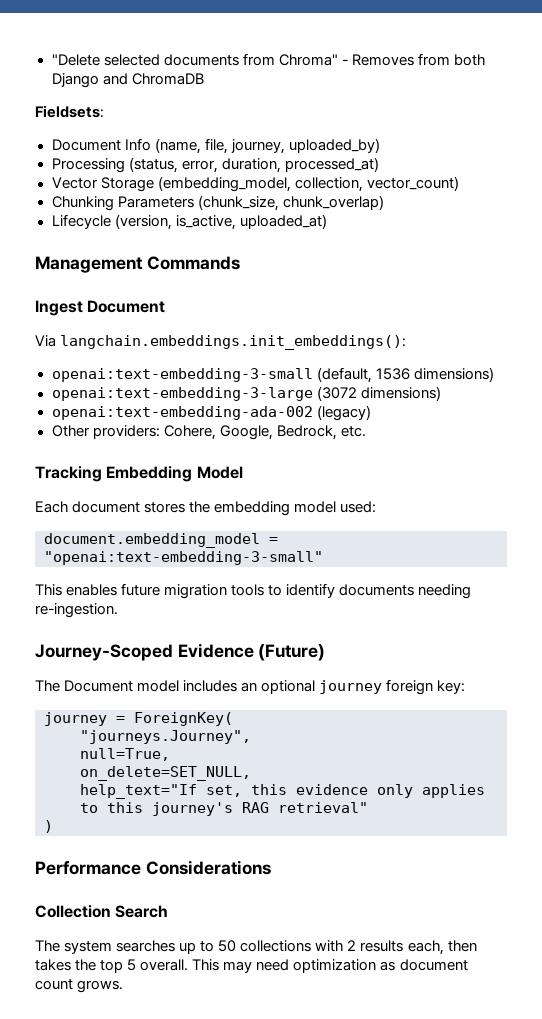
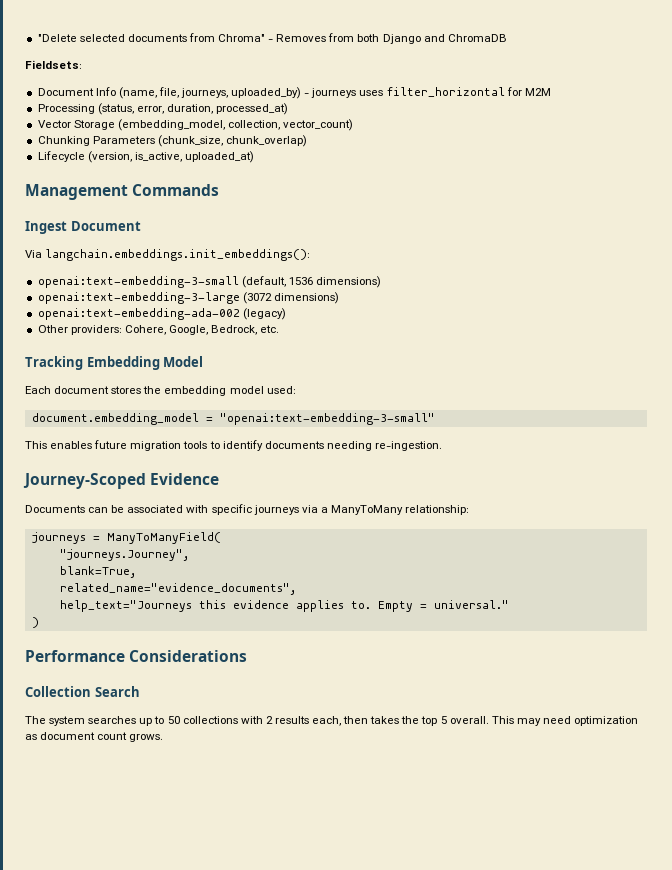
- Document Info (name, file, journey, uploaded_by)
+ Document Info (name, file, journeys, uploaded_by) - journeys uses filter_horizontal for M2M
- Journey-Scoped Evidence (Future)
- The Document model includes an optional journey foreign key:
- journey = ForeignKey(
+ Journey-Scoped Evidence
+ Documents can be associated with specific journeys via a ManyToMany relationship:
+ journeys = ManyToManyField(
  "journeys.Journey",
- null=True,
- on_delete=SET_NULL,
- help_text="If set, this evidence only applies to this journey's RAG retrieval"
+ blank=True,
+ related_name="evidence_documents",
+ help_text="Journeys this evidence applies to. Empty = universal."

